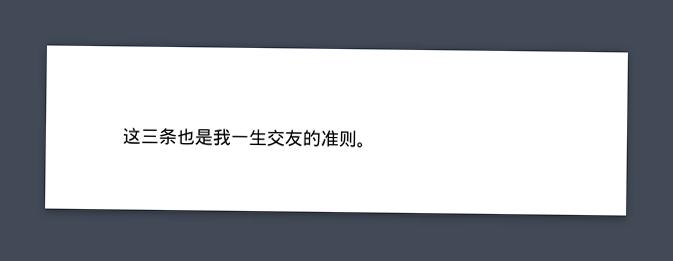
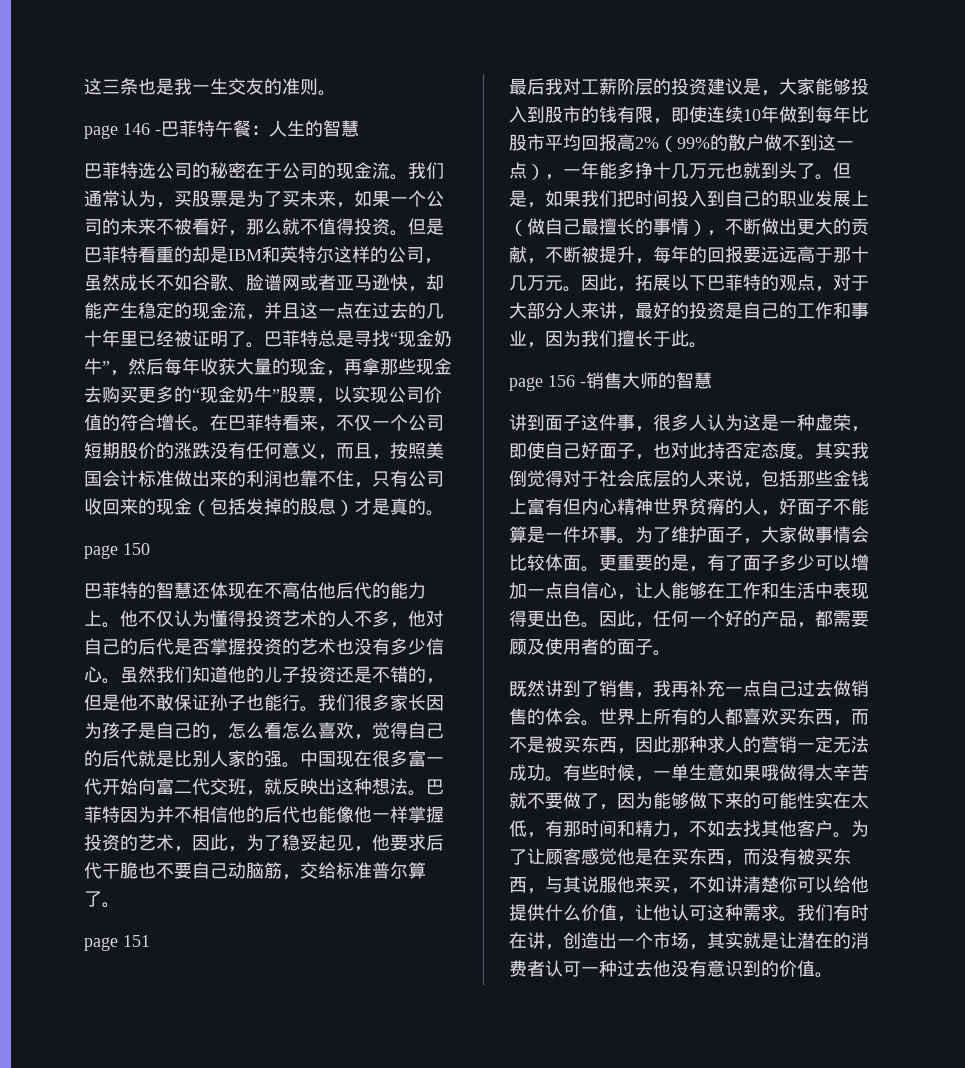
+ page 146 -巴菲特午餐：人生的智慧
+ 巴菲特选公司的秘密在于公司的现金流。我们通常认为，买股票是为了买未来，如果一个公司的未来不被看好，那么就不值得投资。但是巴菲特看重的却是IBM和英特尔这样的公司，虽然成长不如谷歌、脸谱网或者亚马逊快，却能产生稳定的现金流，并且这一点在过去的几十年里已经被证明了。巴菲特总是寻找“现金奶牛”，然后每年收获大量的现金，再拿那些现金去购买更多的“现金奶牛”股票，以实现公司价值的符合增长。在巴菲特看来，不仅一个公司短期股价的涨跌没有任何意义，而且，按照美国会计标准做出来的利润也靠不住，只有公司收回来的现金（包括发掉的股息）才是真的。
+ page 150
+ 巴菲特的智慧还体现在不高估他后代的能力上。他不仅认为懂得投资艺术的人不多，他对自己的后代是否掌握投资的艺术也没有多少信心。虽然我们知道他的儿子投资还是不错的，但是他不敢保证孙子也能行。我们很多家长因为孩子是自己的，怎么看怎么喜欢，觉得自己的后代就是比别人家的强。中国现在很多富一代开始向富二代交班，就反映出这种想法。巴菲特因为并不相信他的后代也能像他一样掌握投资的艺术，因此，为了稳妥起见，他要求后代干脆也不要自己动脑筋，交给标准普尔算了。
+ page 151
+ 最后我对工薪阶层的投资建议是，大家能够投入到股市的钱有限，即使连续10年做到每年比股市平均回报高2%（99%的散户做不到这一点），一年能多挣十几万元也就到头了。但是，如果我们把时间投入到自己的职业发展上（做自己最擅长的事情），不断做出更大的贡献，不断被提升，每年的回报要远远高于那十几万元。因此，拓展以下巴菲特的观点，对于大部分人来讲，最好的投资是自己的工作和事业，因为我们擅长于此。
+ page 156 -销售大师的智慧
+ 讲到面子这件事，很多人认为这是一种虚荣，即使自己好面子，也对此持否定态度。其实我倒觉得对于社会底层的人来说，包括那些金钱上富有但内心精神世界贫瘠的人，好面子不能算是一件坏事。为了维护面子，大家做事情会比较体面。更重要的是，有了面子多少可以增加一点自信心，让人能够在工作和生活中表现得更出色。因此，任何一个好的产品，都需要顾及使用者的面子。
+ 既然讲到了销售，我再补充一点自己过去做销售的体会。世界上所有的人都喜欢买东西，而不是被买东西，因此那种求人的营销一定无法成功。有些时候，一单生意如果哦做得太辛苦就不要做了，因为能够做下来的可能性实在太低，有那时间和精力，不如去找其他客户。为了让顾客感觉他是在买东西，而没有被买东西，与其说服他来买，不如讲清楚你可以给他提供什么价值，让他认可这种需求。我们有时在讲，创造出一个市场，其实就是让潜在的消费者认可一种过去他没有意识到的价值。

